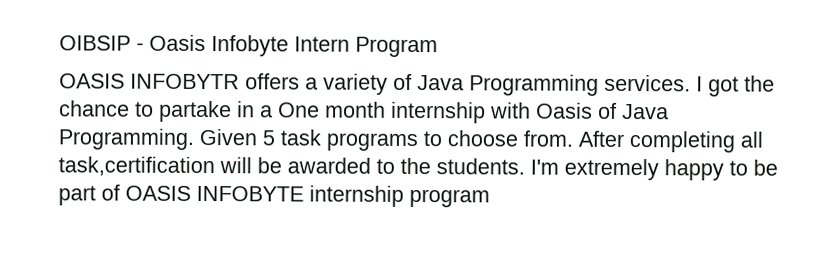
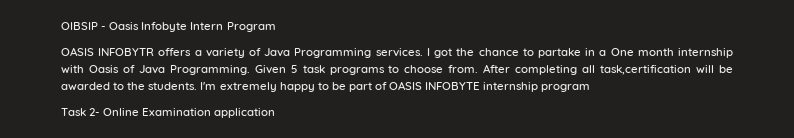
+ Task 2- Online Examination application

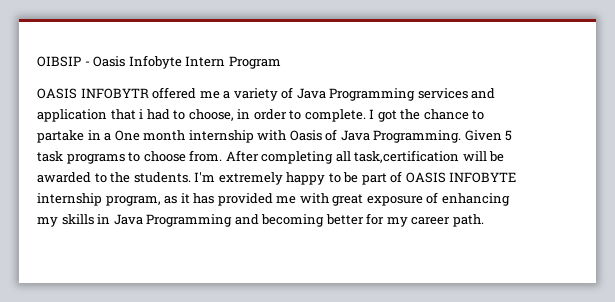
- OASIS INFOBYTR offers a variety of Java Programming services.
+ OASIS INFOBYTR offered me a variety of Java Programming services and application that i had to choose, in order to complete.
- I'm extremely happy to be part of OASIS INFOBYTE internship program
- Task 2- Online Examination application
+ I'm extremely happy to be part of OASIS INFOBYTE internship program, as it has provided me with great exposure of enhancing my skills in Java Programming and becoming better for my career path.

